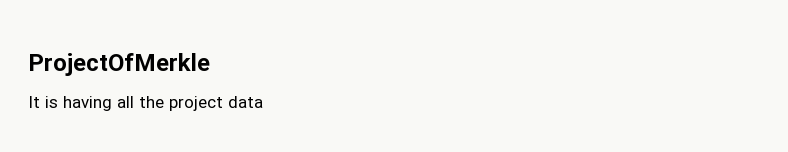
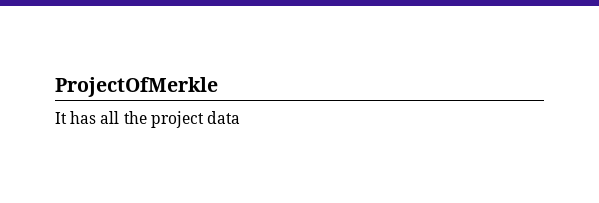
- It is having all the project data
+ It has all the project data

